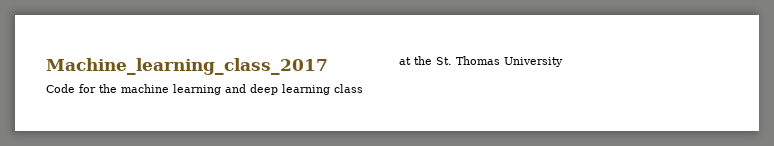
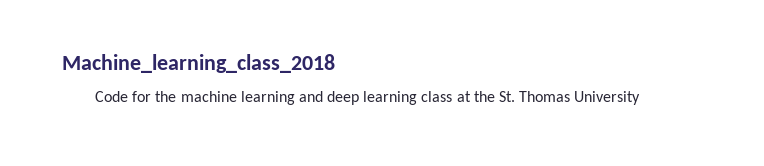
- Machine_learning_class_2017
+ Machine_learning_class_2018

